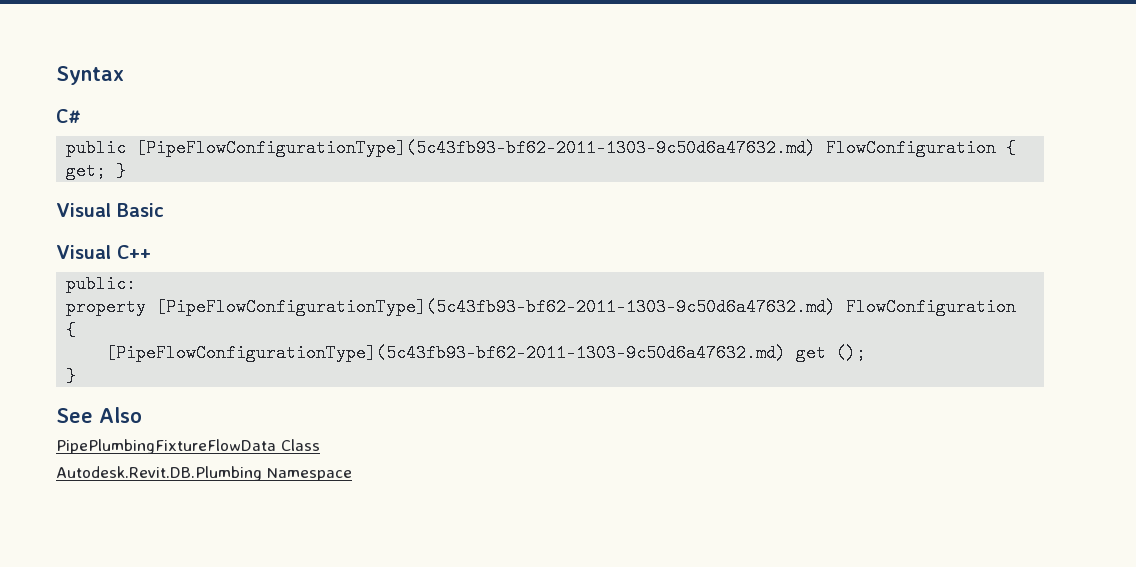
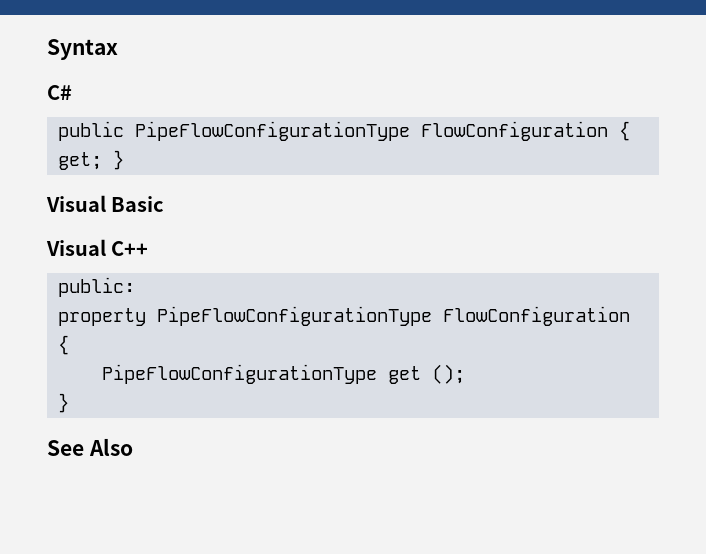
- public [PipeFlowConfigurationType](5c43fb93-bf62-2011-1303-9c50d6a47632.md) FlowConfiguration { get; }
+ public PipeFlowConfigurationType FlowConfiguration { get; }
- property [PipeFlowConfigurationType](5c43fb93-bf62-2011-1303-9c50d6a47632.md) FlowConfiguration {
+ property PipeFlowConfigurationType FlowConfiguration {
- [PipeFlowConfigurationType](5c43fb93-bf62-2011-1303-9c50d6a47632.md) get ();
+ PipeFlowConfigurationType get ();
- PipePlumbingFixtureFlowData Class
- Autodesk.Revit.DB.Plumbing Namespace

